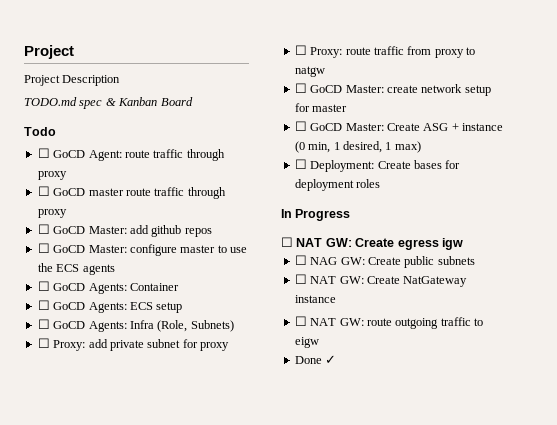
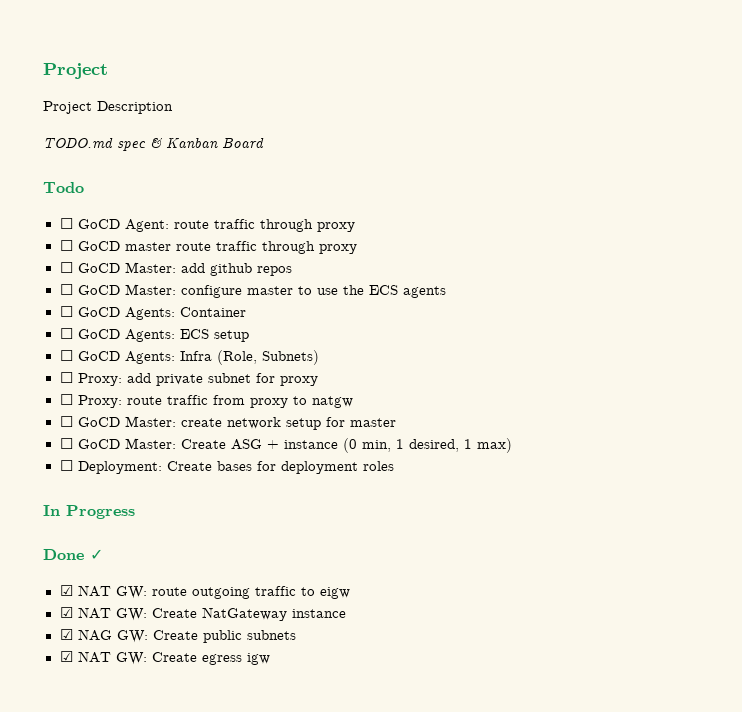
- ☐ NAT GW: Create egress igw
- ☐ NAG GW: Create public subnets
- ☐ NAT GW: Create NatGateway instance
- ☐ NAT GW: route outgoing traffic to eigw
+ Done ✓
+ ☑ NAT GW: route outgoing traffic to eigw
- Done ✓
+ ☑ NAT GW: Create NatGateway instance
+ ☑ NAG GW: Create public subnets
+ ☑ NAT GW: Create egress igw

